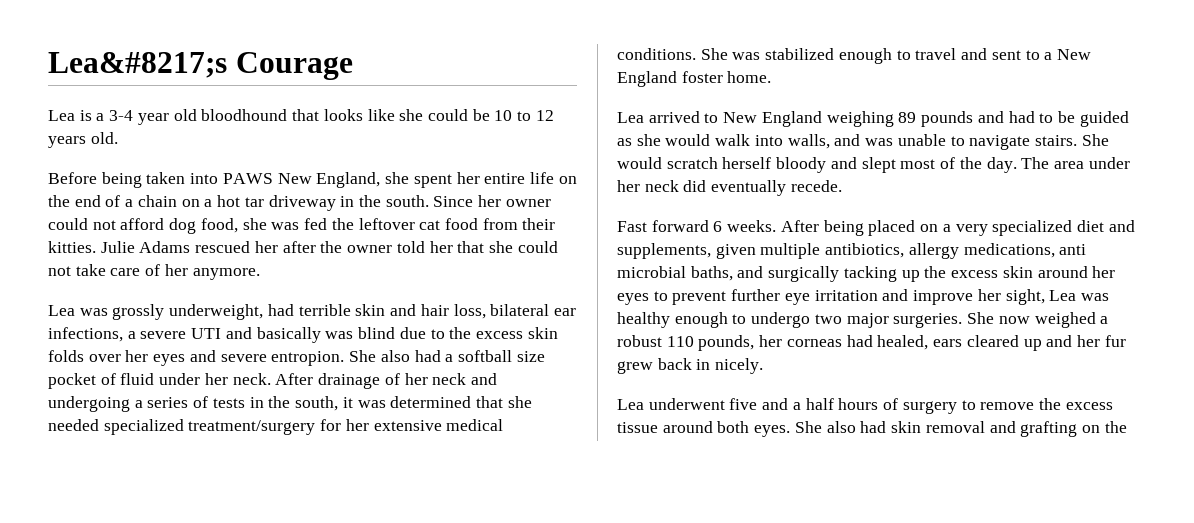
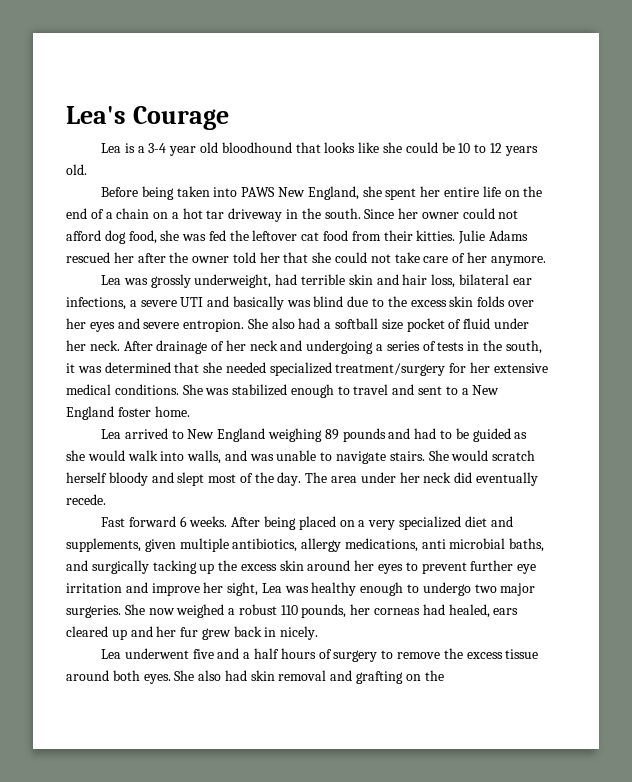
- Lea&#8217;s Courage
+ Lea's Courage

